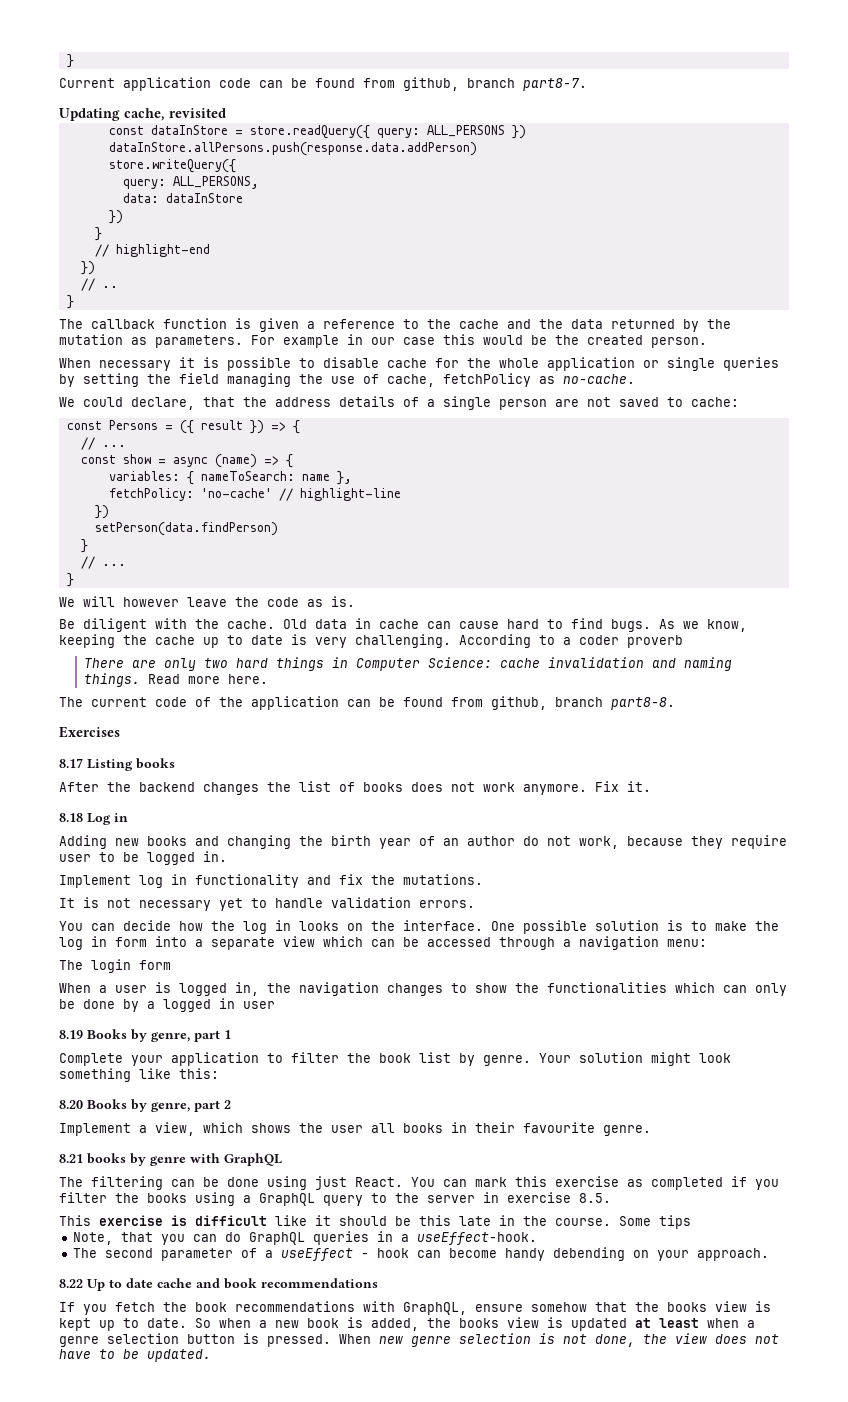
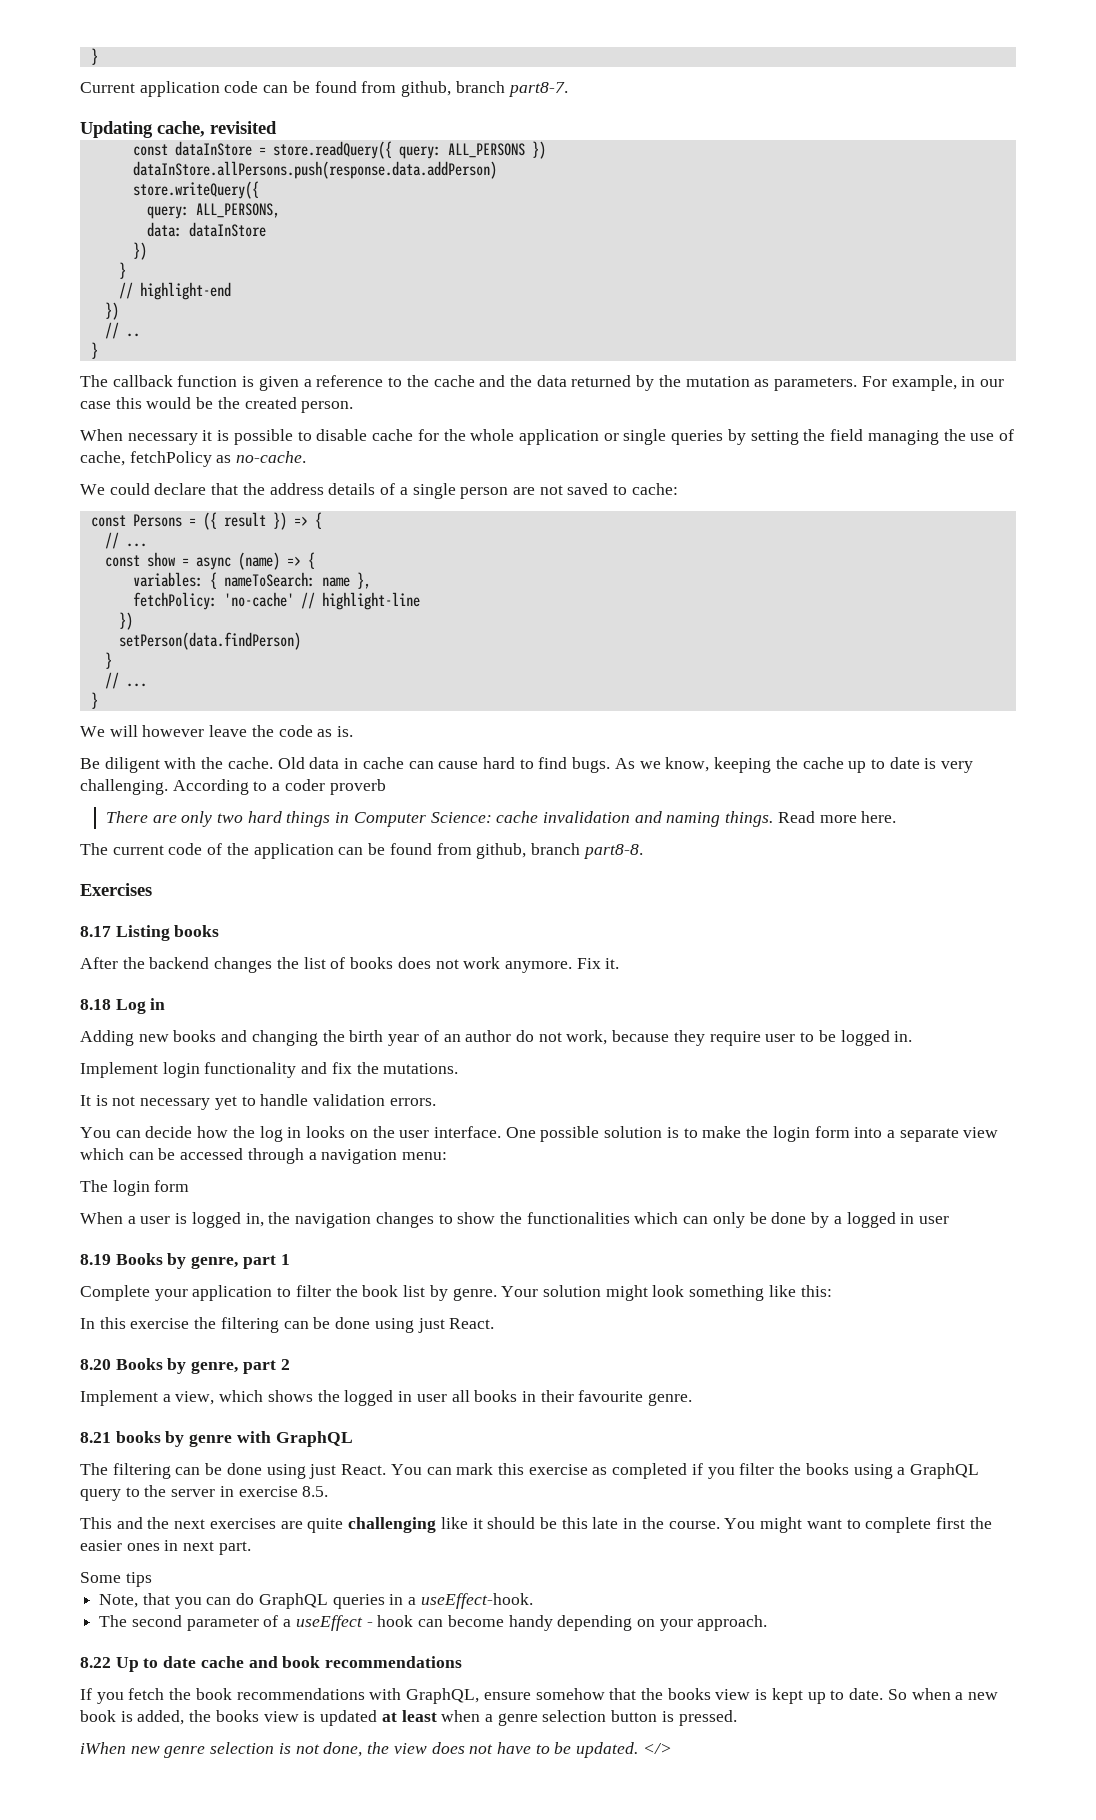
- For example in our case this would be the created person.
+ For example, in our case this would be the created person.
- We could declare, that the address details of a single person are not saved to cache:
+ We could declare that the address details of a single person are not saved to cache:
- Implement log in functionality and fix the mutations.
+ Implement login functionality and fix the mutations.
- You can decide how the log in looks on the interface.
+ You can decide how the log in looks on the user interface.
- One possible solution is to make the log in form into a separate view which can be accessed through a navigation menu:
+ One possible solution is to make the login form into a separate view which can be accessed through a navigation menu:
+ In this exercise the filtering can be done using just React.
- Implement a view, which shows the user all books in their favourite genre.
+ Implement a view, which shows the logged in user all books in their favourite genre.
- This exercise is difficult like it should be this late in the course. Some tips
+ This and the next exercises are quite challenging like it should be this late in the course. You might want to complete first the easier ones in next part.
+ Some tips
- The second parameter of a useEffect - hook can become handy debending on your approach.
+ The second parameter of a useEffect - hook can become handy depending on your approach.
- So when a new book is added, the books view is updated at least when a genre selection button is pressed. When new genre selection is not done, the view does not have to be updated.
+ So when a new book is added, the books view is updated at least when a genre selection button is pressed.
+ iWhen new genre selection is not done, the view does not have to be updated.
+ </>

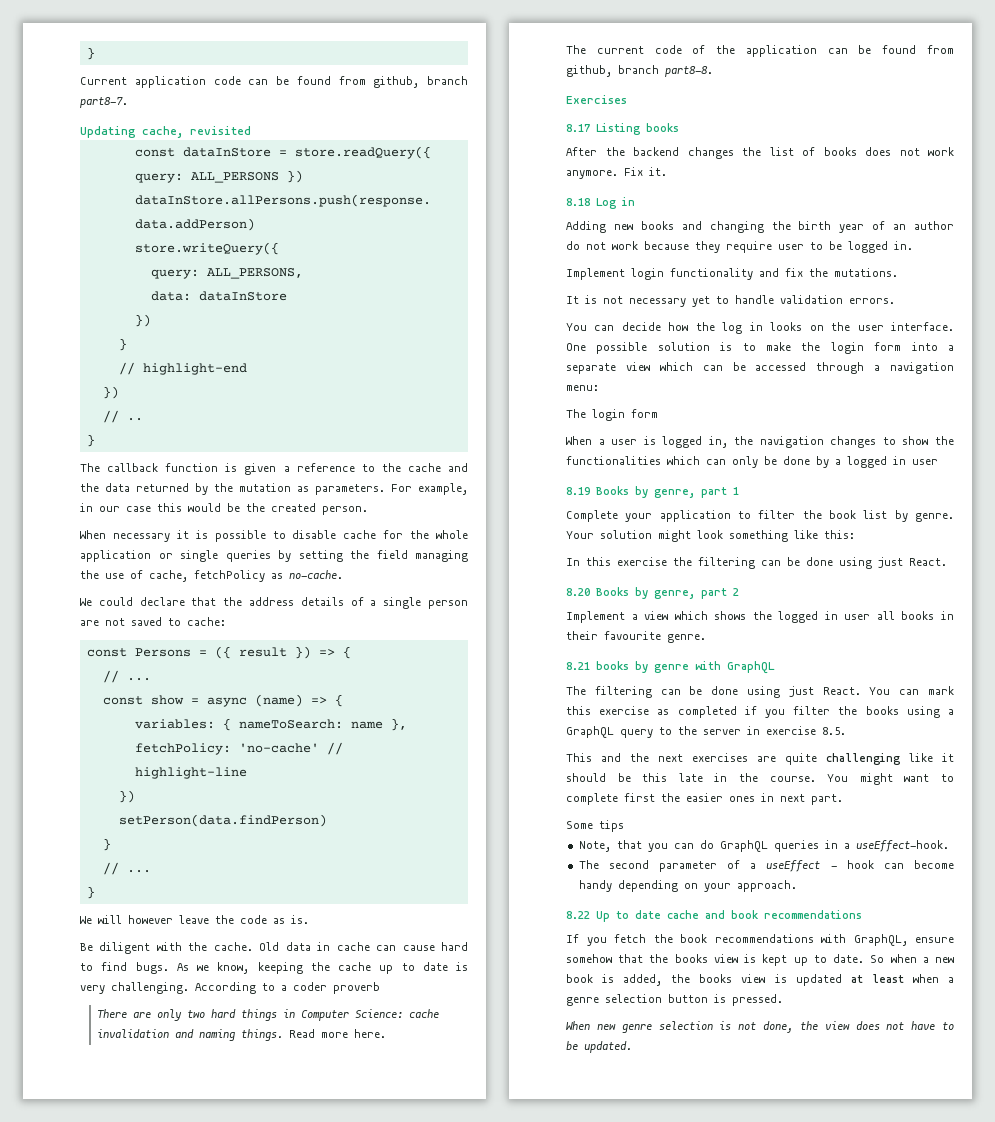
- Adding new books and changing the birth year of an author do not work, because they require user to be logged in.
+ Adding new books and changing the birth year of an author do not work because they require user to be logged in.
- Implement a view, which shows the logged in user all books in their favourite genre.
+ Implement a view which shows the logged in user all books in their favourite genre.
- iWhen new genre selection is not done, the view does not have to be updated. </>
+ When new genre selection is not done, the view does not have to be updated.

